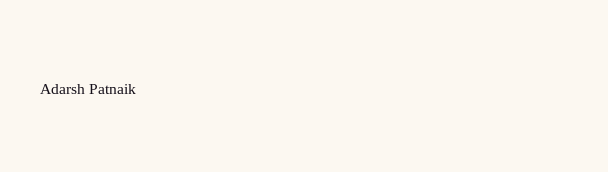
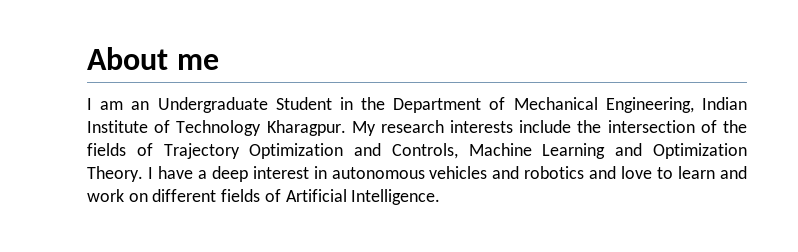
- Adarsh Patnaik
+ About me
+ I am an Undergraduate Student in the Department of Mechanical Engineering, Indian Institute of Technology Kharagpur. My research interests include the intersection of the fields of Trajectory Optimization and Controls, Machine Learning and Optimization Theory. I have a deep interest in autonomous vehicles and robotics and love to learn and work on different fields of Artificial Intelligence.

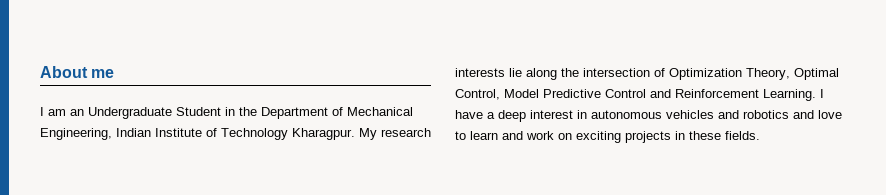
- My research interests include the intersection of the fields of Trajectory Optimization and Controls, Machine Learning and Optimization Theory.
+ My research interests lie along the intersection of Optimization Theory, Optimal Control, Model Predictive Control and Reinforcement Learning.
- I have a deep interest in autonomous vehicles and robotics and love to learn and work on different fields of Artificial Intelligence.
+ I have a deep interest in autonomous vehicles and robotics and love to learn and work on exciting projects in these fields.

